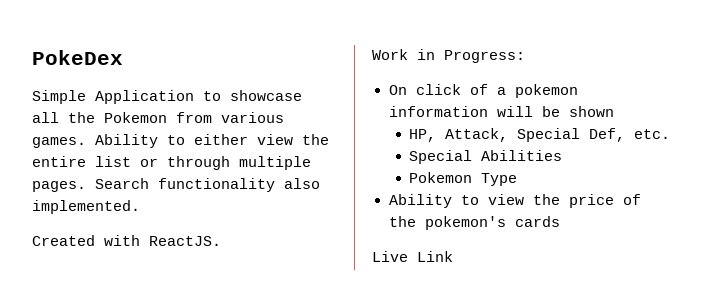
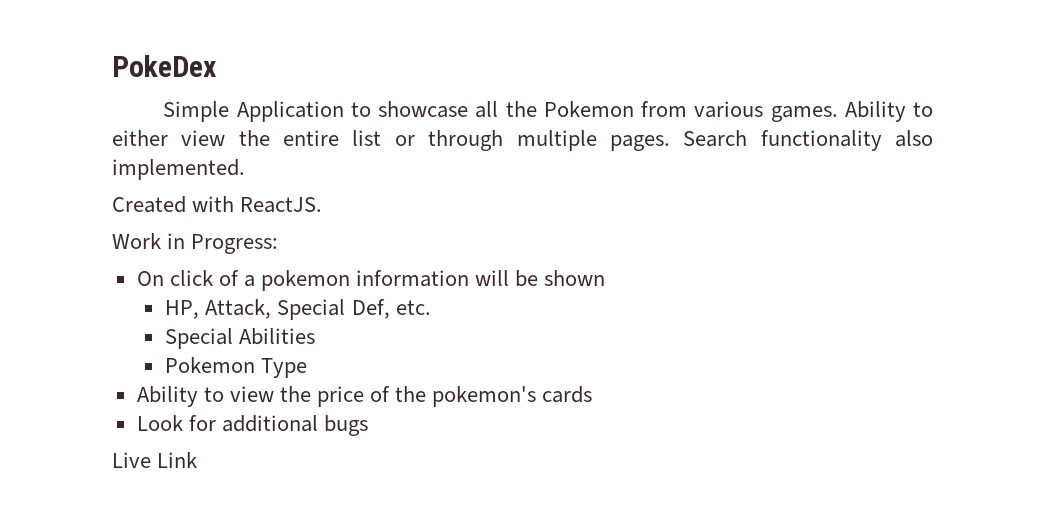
+ Look for additional bugs

